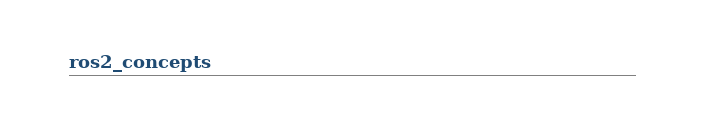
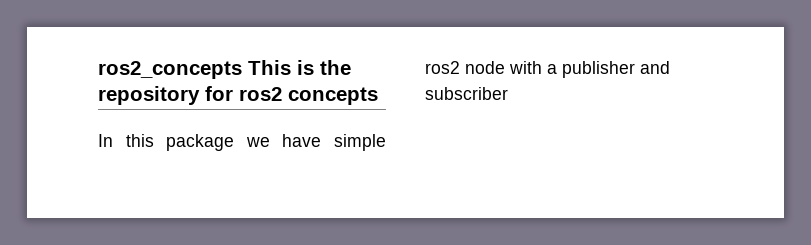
- ros2_concepts
+ ros2_concepts This is the repository for ros2 concepts
+ In this package we have simple ros2 node with a publisher and subscriber

